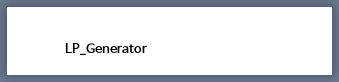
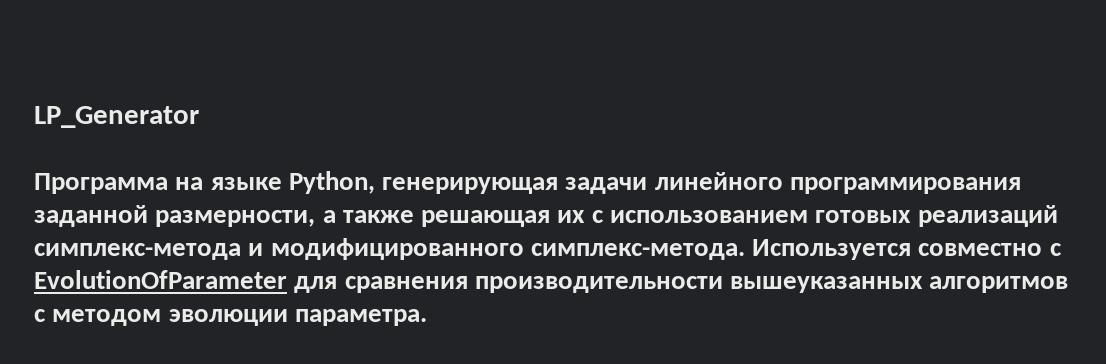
+ Программа на языке Python, генерирующая задачи линейного программирования заданной размерности, а также решающая их с использованием готовых реализаций симплекс-метода и модифицированного симплекс-метода. Используется совместно с EvolutionOfParameter для сравнения производительности вышеуказанных алгоритмов с методом эволюции параметра.

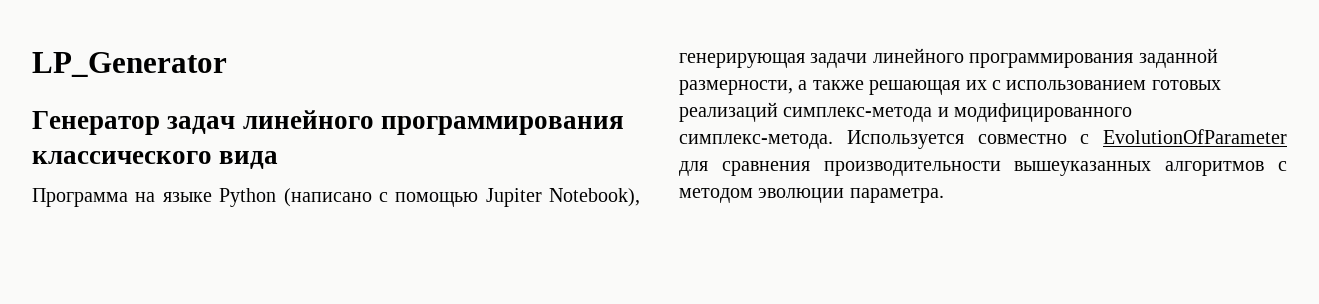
- Программа на языке Python, генерирующая задачи линейного программирования заданной размерности, а также решающая их с использованием готовых реализаций симплекс-метода и модифицированного симплекс-метода.
+ Генератор задач линейного программирования классического вида
+ Программа на языке Python (написано с помощью Jupiter Notebook), генерирующая задачи линейного программирования заданной размерности, а также решающая их с использованием готовых реализаций симплекс-метода и модифицированного симплекс-метода.

